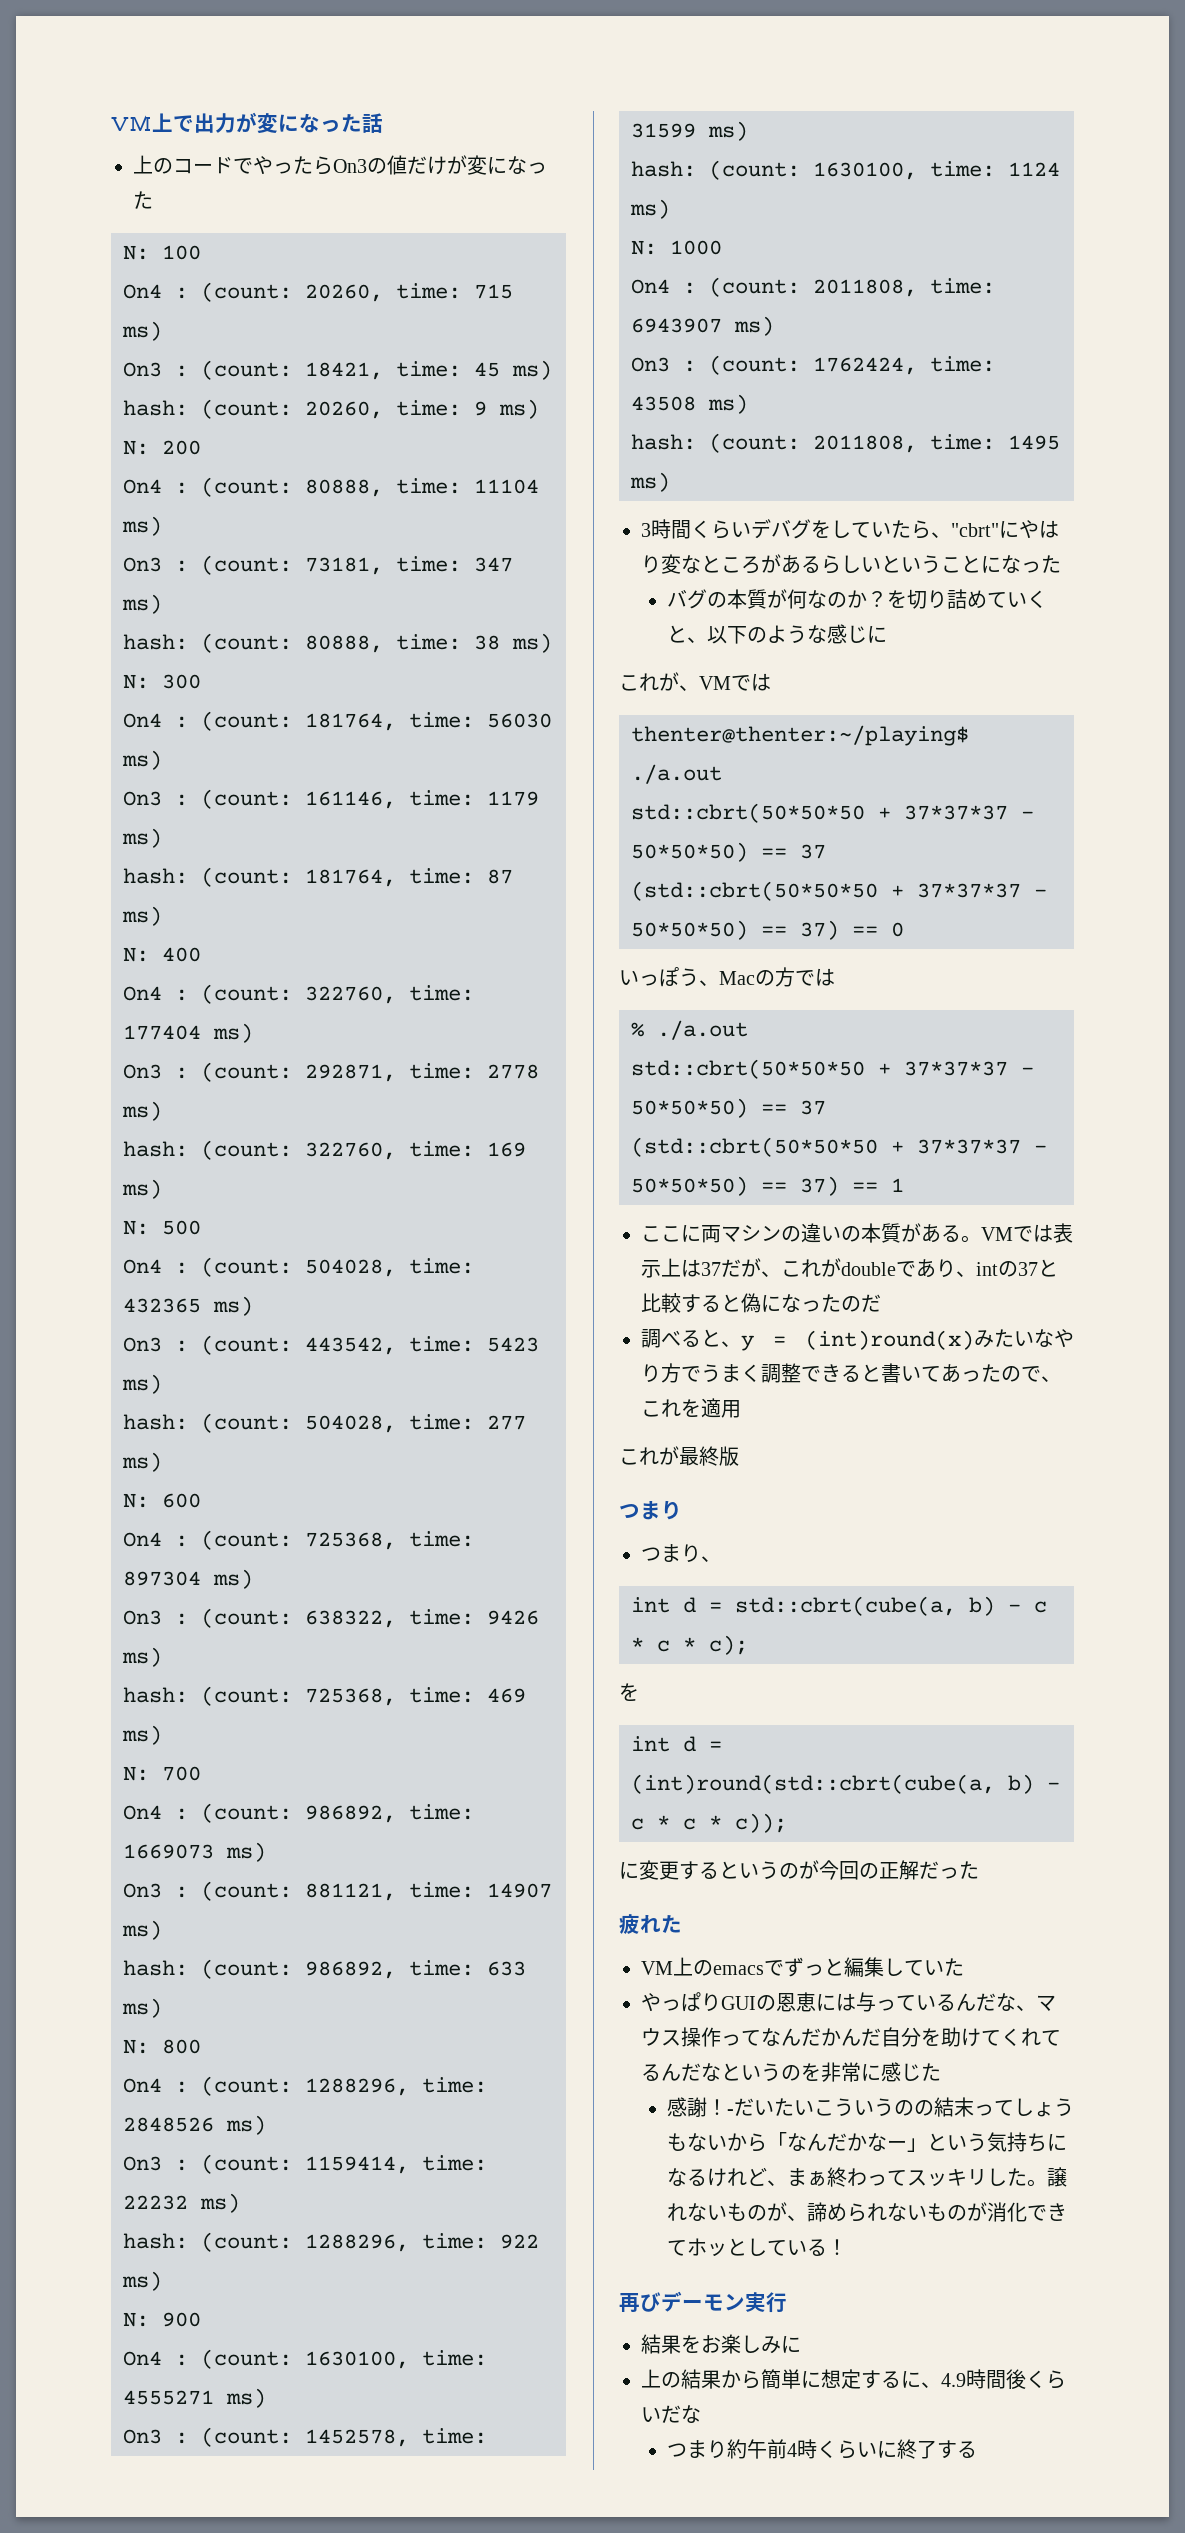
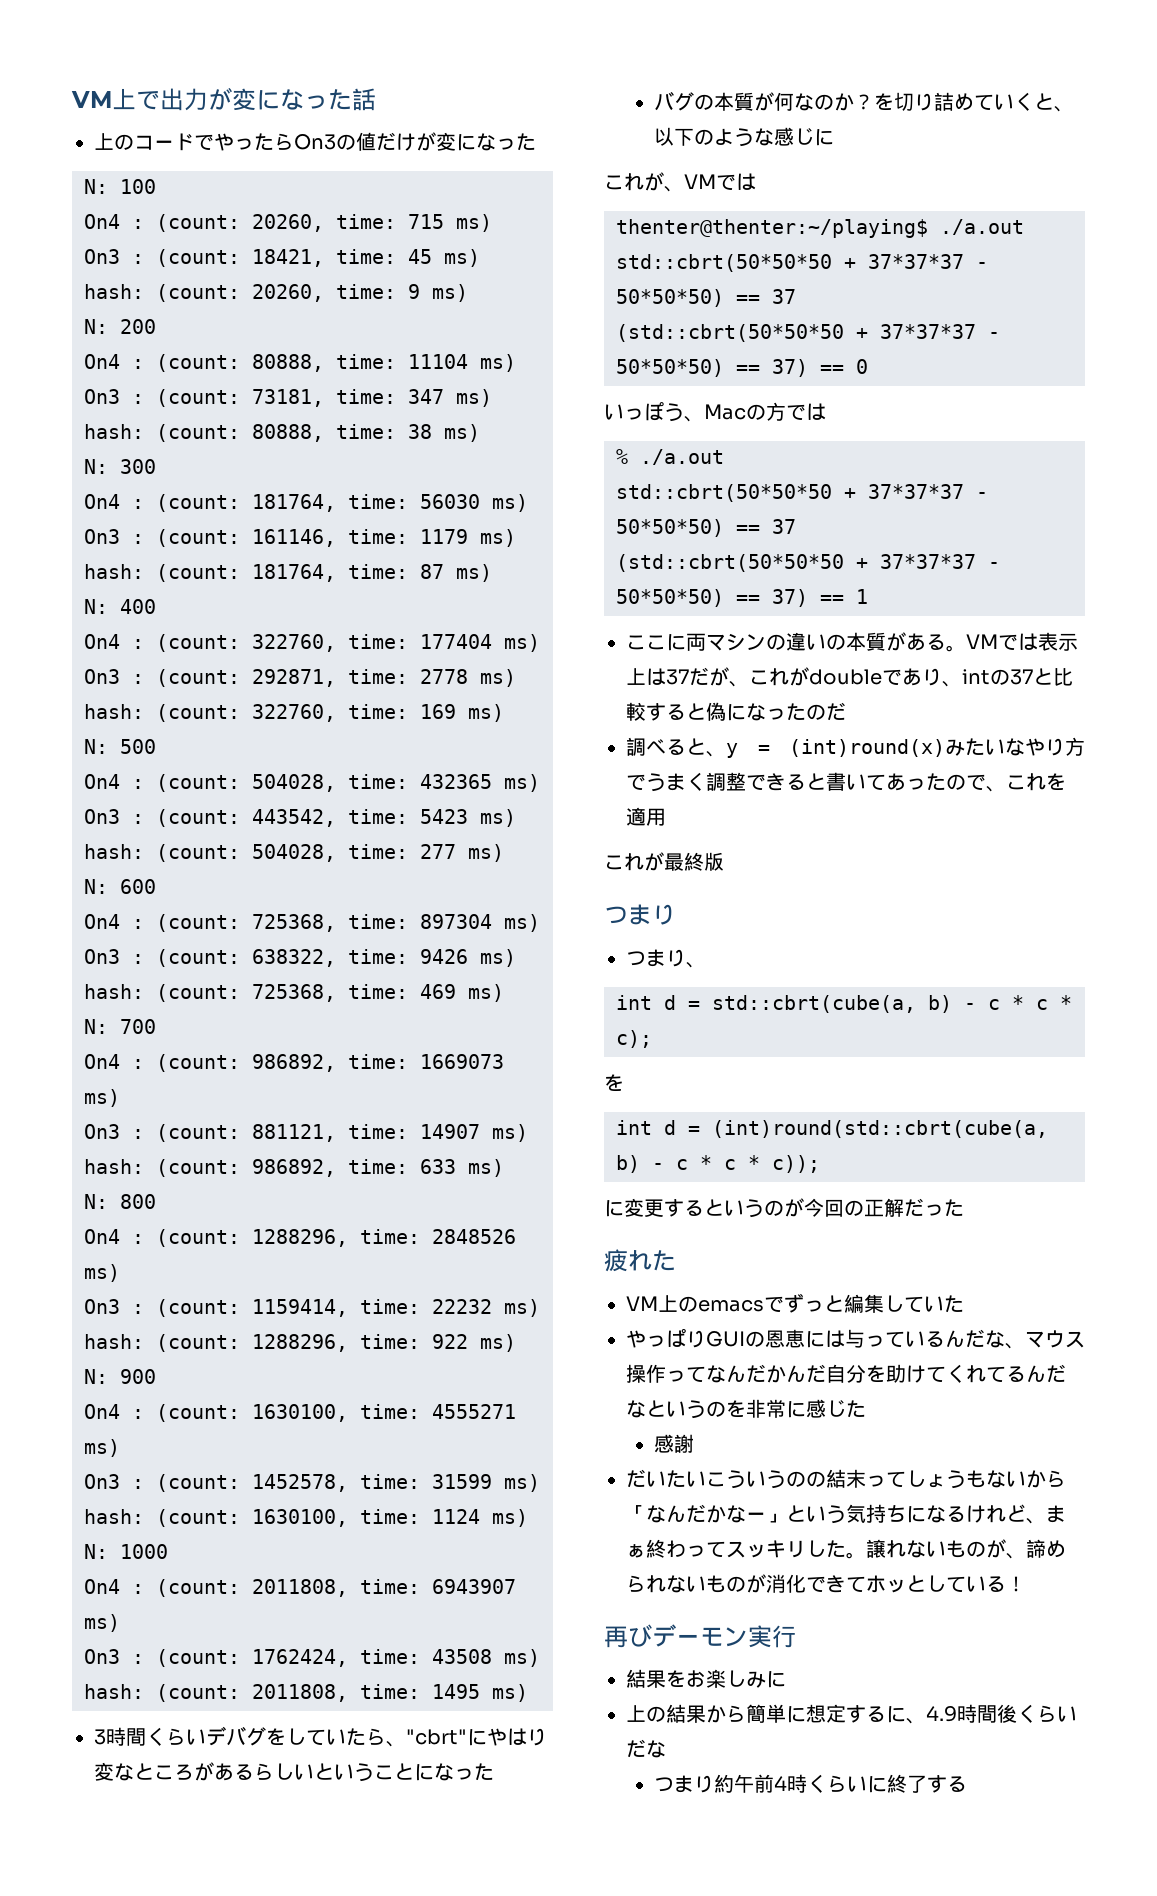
- 感謝！-だいたいこういうのの結末ってしょうもないから「なんだかなー」という気持ちになるけれど、まぁ終わってスッキリした。
+ 感謝
+ だいたいこういうのの結末ってしょうもないから「なんだかなー」という気持ちになるけれど、まぁ終わってスッキリした。

